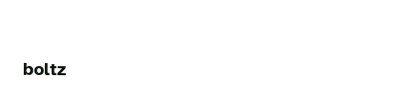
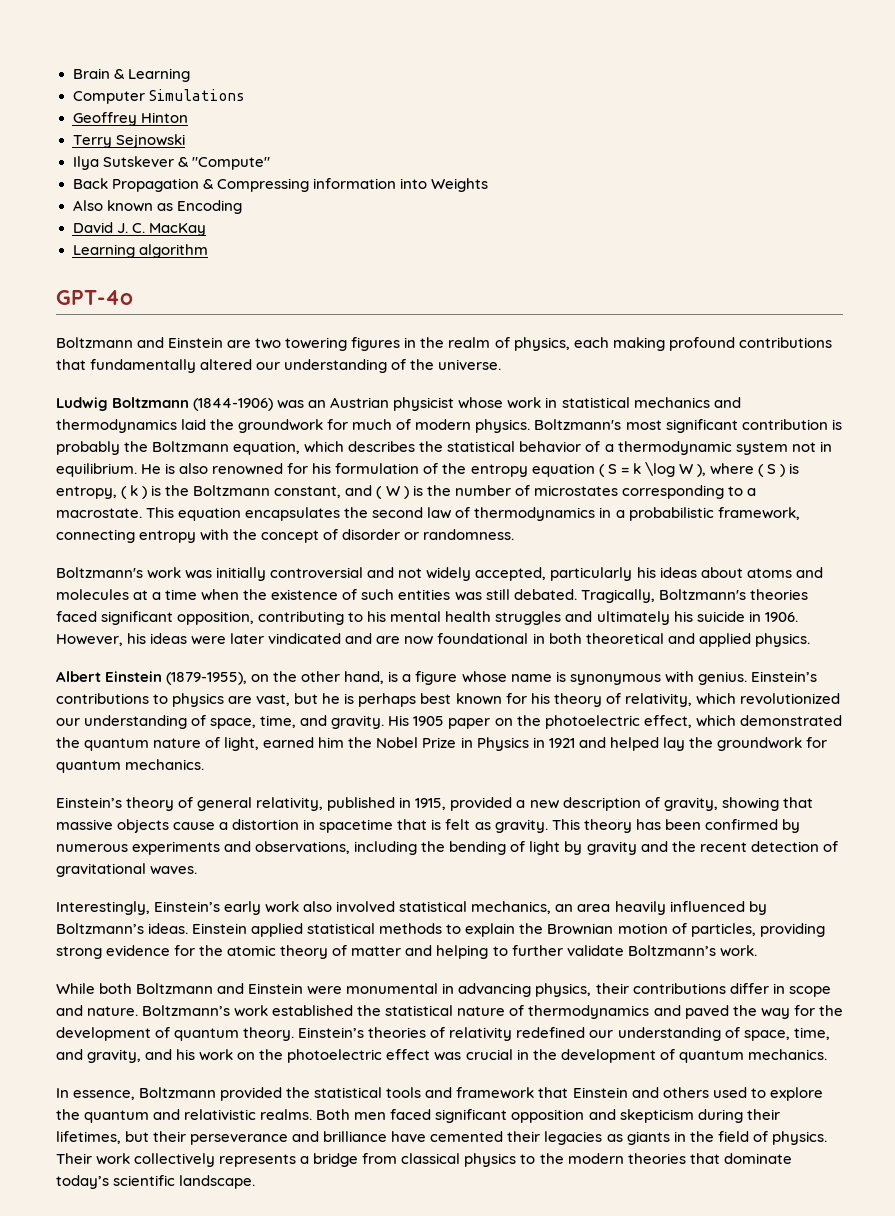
- boltz
+ Brain & Learning
+ Computer Simulations
+ Geoffrey Hinton
+ Terry Sejnowski
+ Ilya Sutskever & "Compute"
+ Back Propagation & Compressing information into Weights
+ Also known as Encoding
+ David J. C. MacKay
+ Learning algorithm
+ GPT-4o
+ Boltzmann and Einstein are two towering figures in the realm of physics, each making profound contributions that fundamentally altered our understanding of the universe.
+ Ludwig Boltzmann (1844-1906) was an Austrian physicist whose work in statistical mechanics and thermodynamics laid the groundwork for much of modern physics. Boltzmann's most significant contribution is probably the Boltzmann equation, which describes the statistical behavior of a thermodynamic system not in equilibrium. He is also renowned for his formulation of the entropy equation ( S = k \log W ), where ( S ) is entropy, ( k ) is the Boltzmann constant, and ( W ) is the number of microstates corresponding to a macrostate. This equation encapsulates the second law of thermodynamics in a probabilistic framework, connecting entropy with the concept of disorder or randomness.
+ Boltzmann's work was initially controversial and not widely accepted, particularly his ideas about atoms and molecules at a time when the existence of such entities was still debated. Tragically, Boltzmann's theories faced significant opposition, contributing to his mental health struggles and ultimately his suicide in 1906. However, his ideas were later vindicated and are now foundational in both theoretical and applied physics.
+ Albert Einstein (1879-1955), on the other hand, is a figure whose name is synonymous with genius. Einstein’s contributions to physics are vast, but he is perhaps best known for his theory of relativity, which revolutionized our understanding of space, time, and gravity. His 1905 paper on the photoelectric effect, which demonstrated the quantum nature of light, earned him the Nobel Prize in Physics in 1921 and helped lay the groundwork for quantum mechanics.
+ Einstein’s theory of general relativity, published in 1915, provided a new description of gravity, showing that massive objects cause a distortion in spacetime that is felt as gravity. This theory has been confirmed by numerous experiments and observations, including the bending of light by gravity and the recent detection of gravitational waves.
+ Interestingly, Einstein’s early work also involved statistical mechanics, an area heavily influenced by Boltzmann’s ideas. Einstein applied statistical methods to explain the Brownian motion of particles, providing strong evidence for the atomic theory of matter and helping to further validate Boltzmann’s work.
+ While both Boltzmann and Einstein were monumental in advancing physics, their contributions differ in scope and nature. Boltzmann’s work established the statistical nature of thermodynamics and paved the way for the development of quantum theory. Einstein’s theories of relativity redefined our understanding of space, time, and gravity, and his work on the photoelectric effect was crucial in the development of quantum mechanics.
+ In essence, Boltzmann provided the statistical tools and framework that Einstein and others used to explore the quantum and relativistic realms. Both men faced significant opposition and skepticism during their lifetimes, but their perseverance and brilliance have cemented their legacies as giants in the field of physics. Their work collectively represents a bridge from classical physics to the modern theories that dominate today’s scientific landscape.

